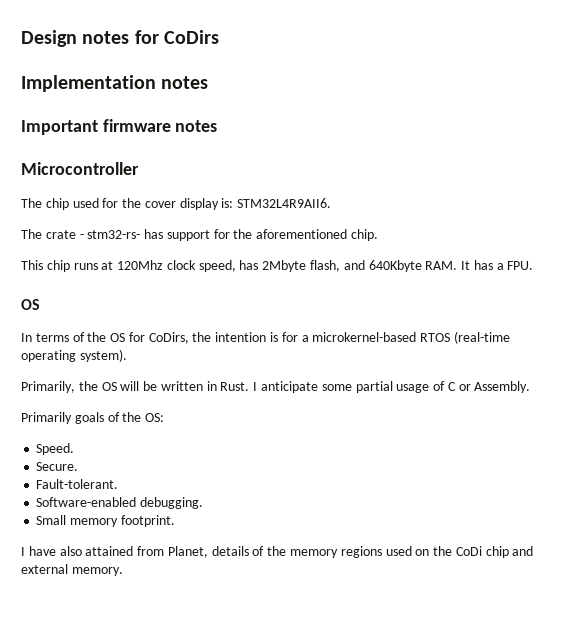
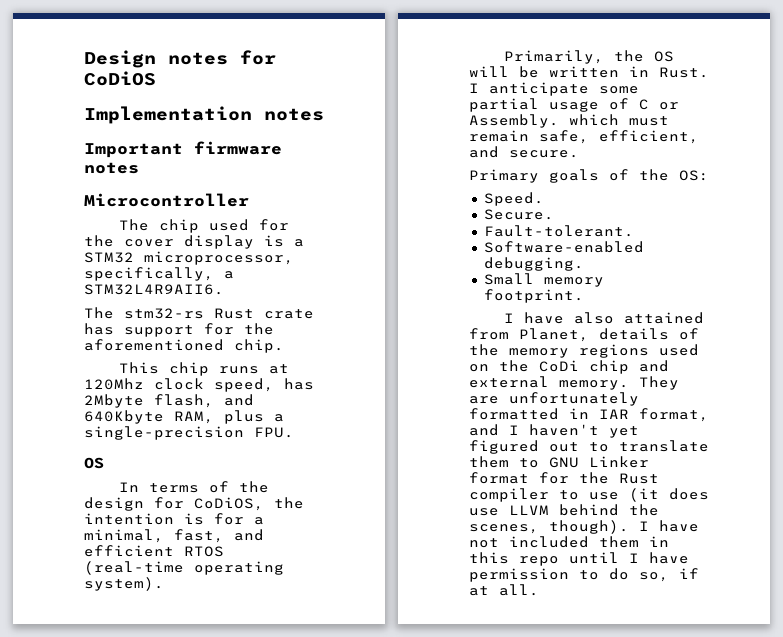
- Design notes for CoDirs
+ Design notes for CoDiOS
- The chip used for the cover display is: STM32L4R9AII6.
+ The chip used for the cover display is a STM32 microprocessor, specifically, a STM32L4R9AII6.
- The crate - stm32-rs- has support for the aforementioned chip.
+ The stm32-rs Rust crate has support for the aforementioned chip.
- This chip runs at 120Mhz clock speed, has 2Mbyte flash, and 640Kbyte RAM. It has a FPU.
+ This chip runs at 120Mhz clock speed, has 2Mbyte flash, and 640Kbyte RAM, plus a single-precision FPU.
- In terms of the OS for CoDirs, the intention is for a microkernel-based RTOS (real-time operating system).
+ In terms of the design for CoDiOS, the intention is for a minimal, fast, and efficient RTOS (real-time operating system).
- I anticipate some partial usage of C or Assembly.
- Primarily goals of the OS:
+ I anticipate some partial usage of C or Assembly. which must remain safe, efficient, and secure.
+ Primary goals of the OS:
+ They are unfortunately formatted in IAR format, and I haven't yet figured out to translate them to GNU Linker format for the Rust compiler to use (it does use LLVM behind the scenes, though). I have not included them in this repo until I have permission to do so, if at all.

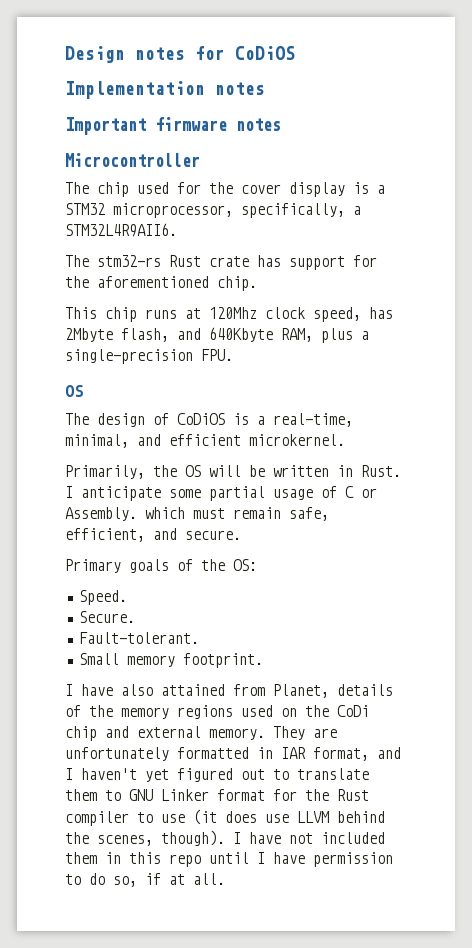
- In terms of the design for CoDiOS, the intention is for a minimal, fast, and efficient RTOS (real-time operating system).
+ The design of CoDiOS is a real-time, minimal, and efficient microkernel.
- Software-enabled debugging.

